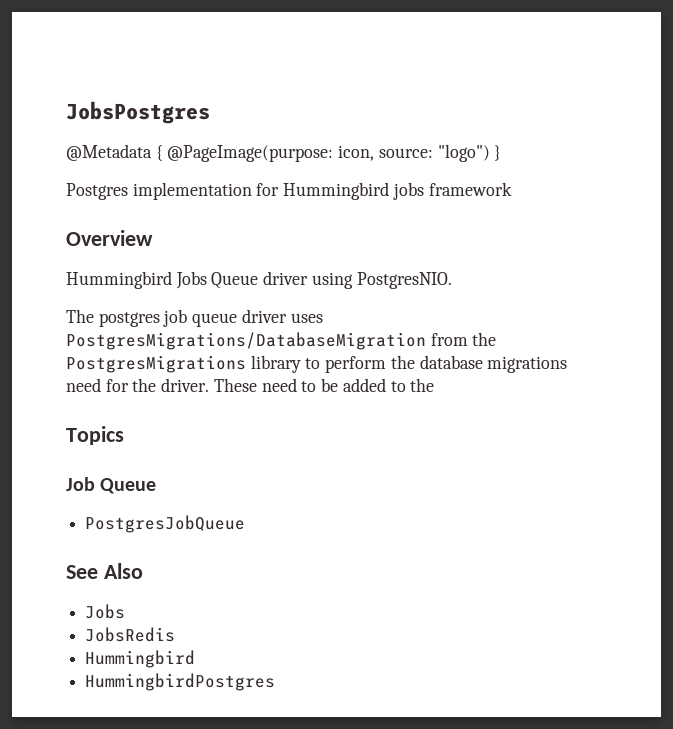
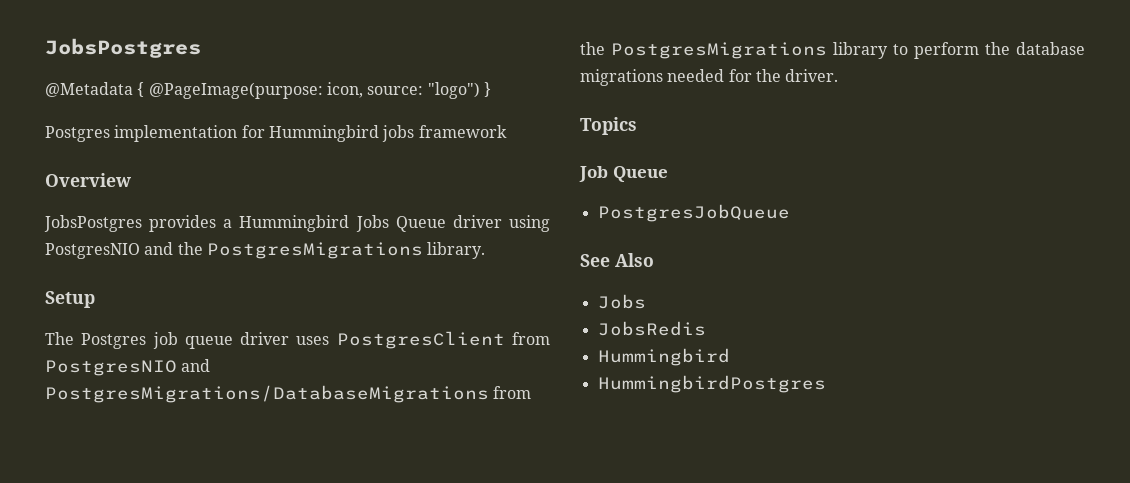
- Hummingbird Jobs Queue driver using PostgresNIO.
+ JobsPostgres provides a Hummingbird Jobs Queue driver using PostgresNIO and the PostgresMigrations library.
+ Setup
- The postgres job queue driver uses PostgresMigrations/DatabaseMigration from the PostgresMigrations library to perform the database migrations need for the driver. These need to be added to the
+ The Postgres job queue driver uses PostgresClient from PostgresNIO and PostgresMigrations/DatabaseMigrations from the PostgresMigrations library to perform the database migrations needed for the driver.

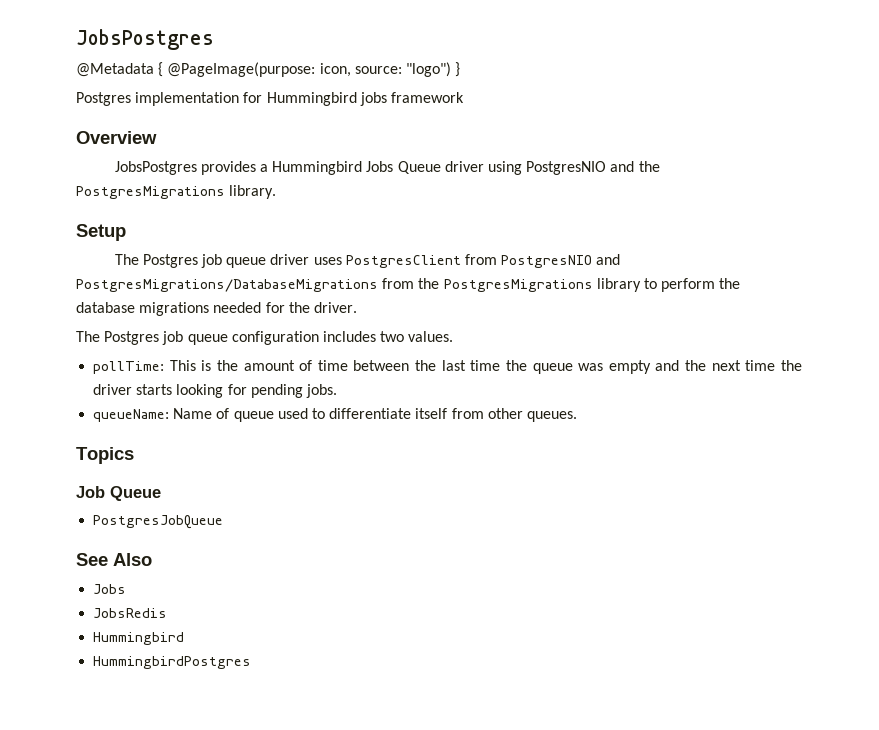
+ The Postgres job queue configuration includes two values.
+ pollTime: This is the amount of time between the last time the queue was empty and the next time the driver starts looking for pending jobs.
+ queueName: Name of queue used to differentiate itself from other queues.

